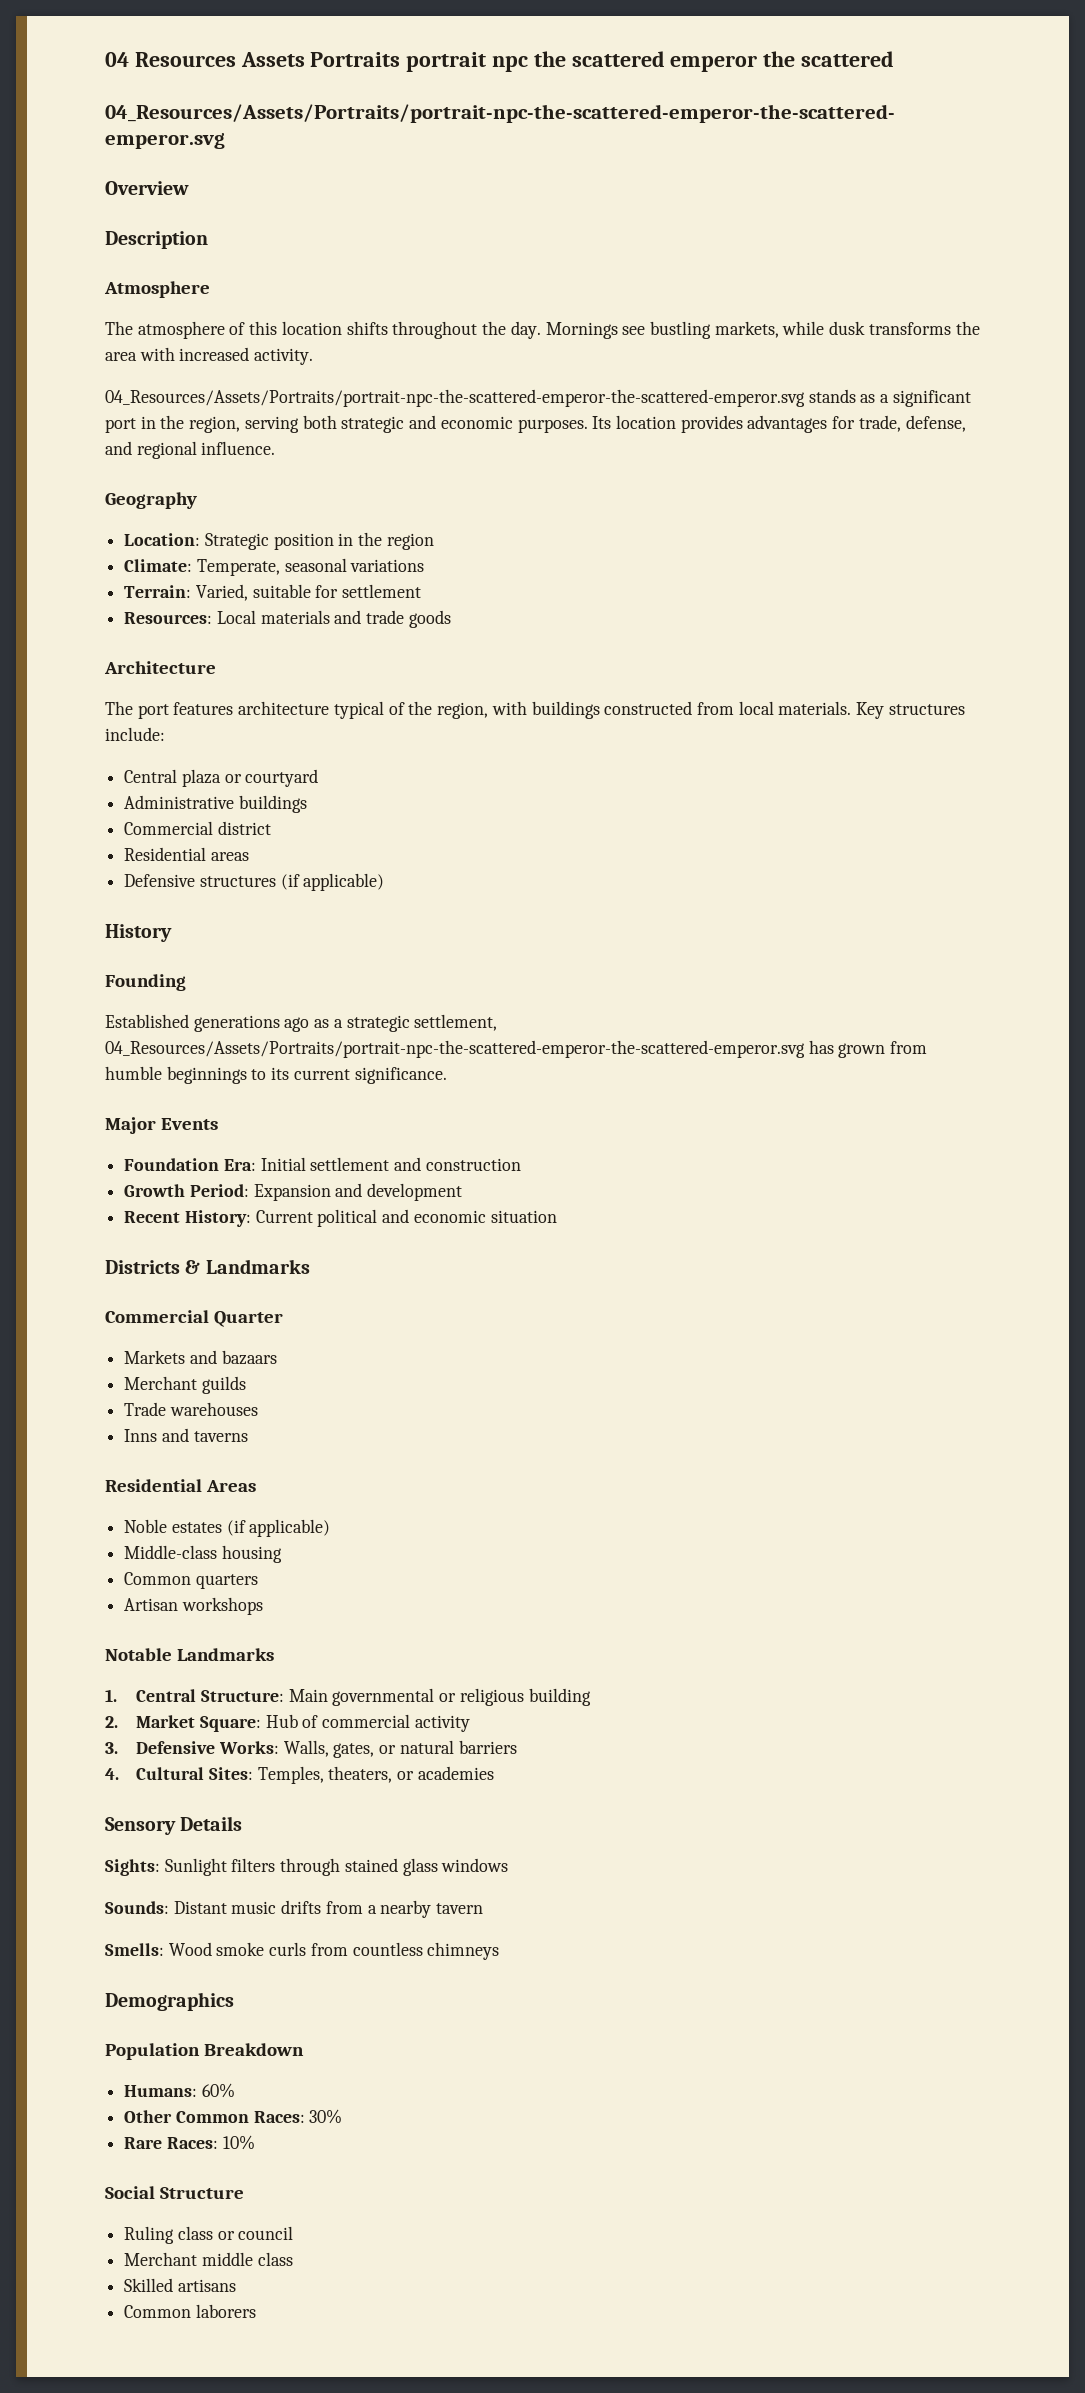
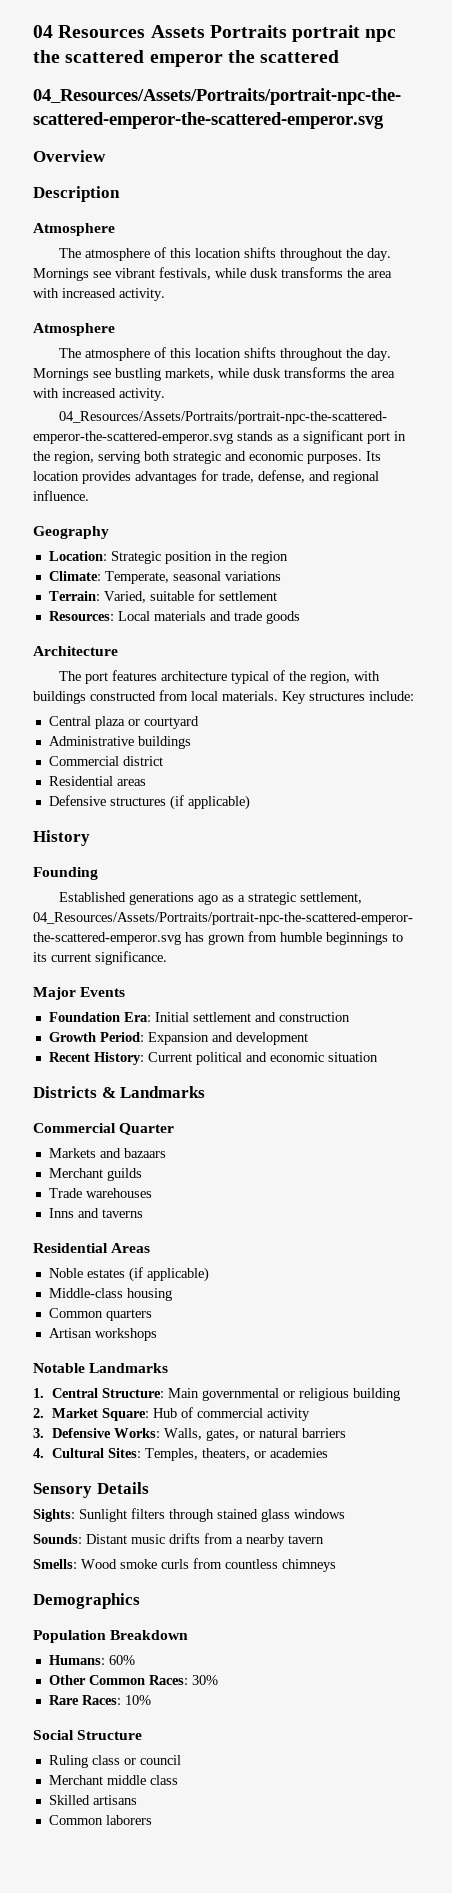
+ The atmosphere of this location shifts throughout the day. Mornings see vibrant festivals, while dusk transforms the area with increased activity.
+ Atmosphere

